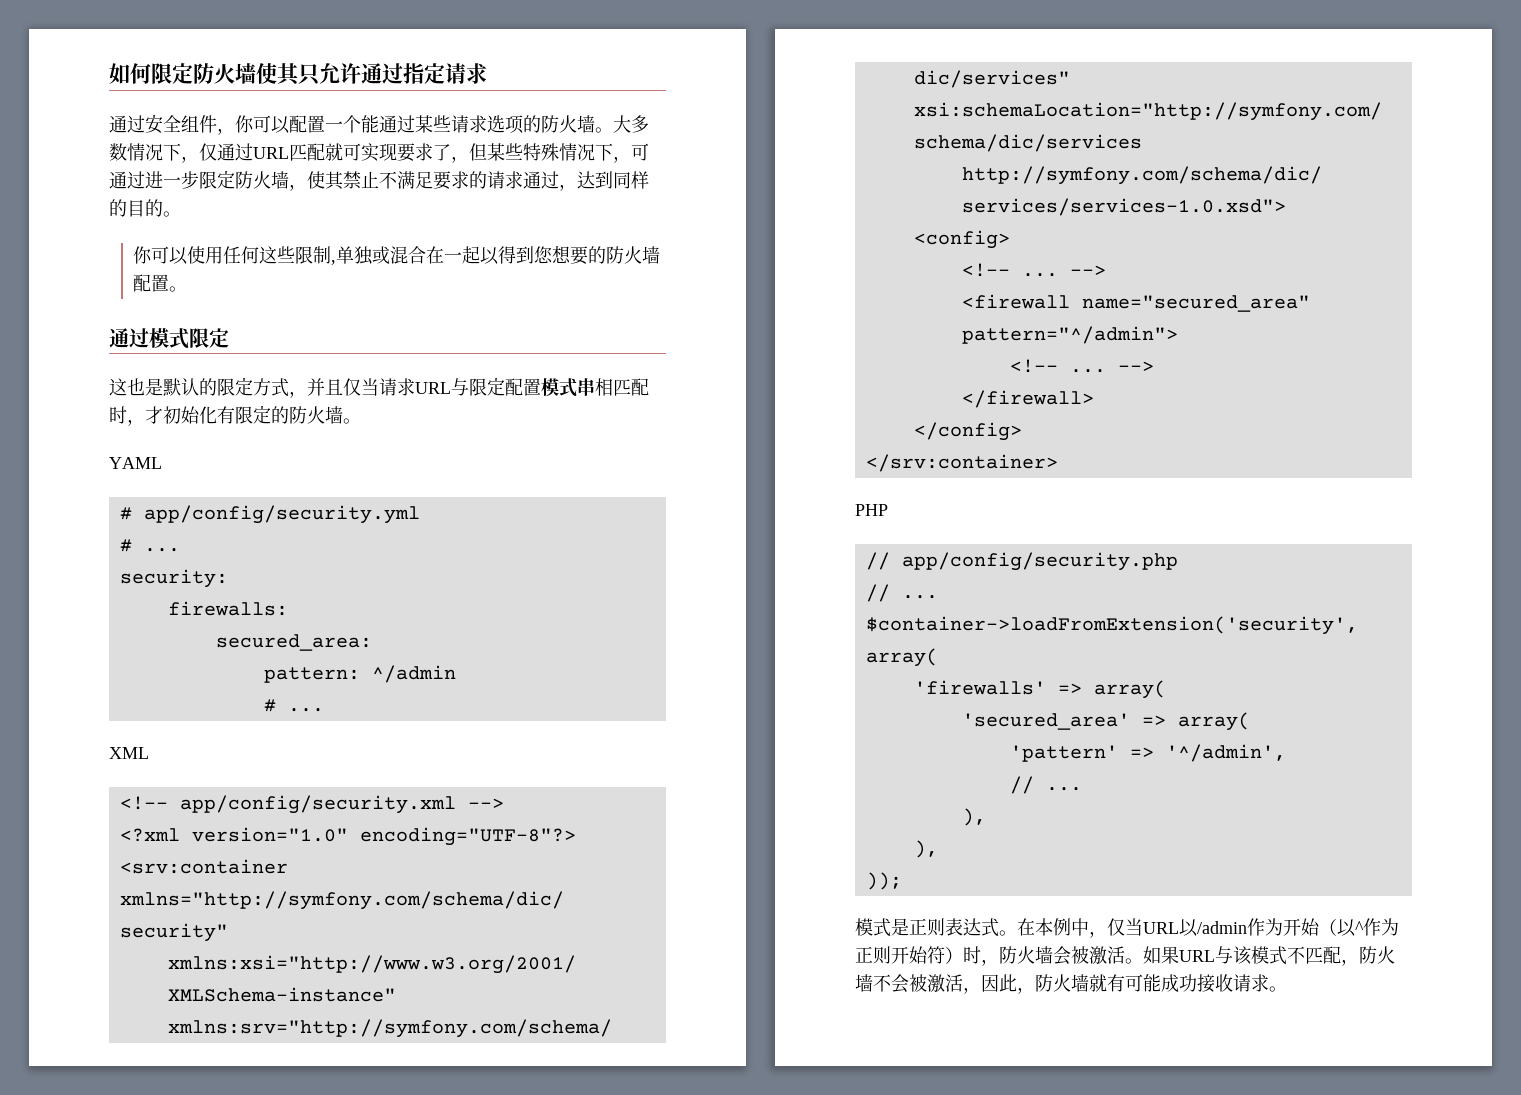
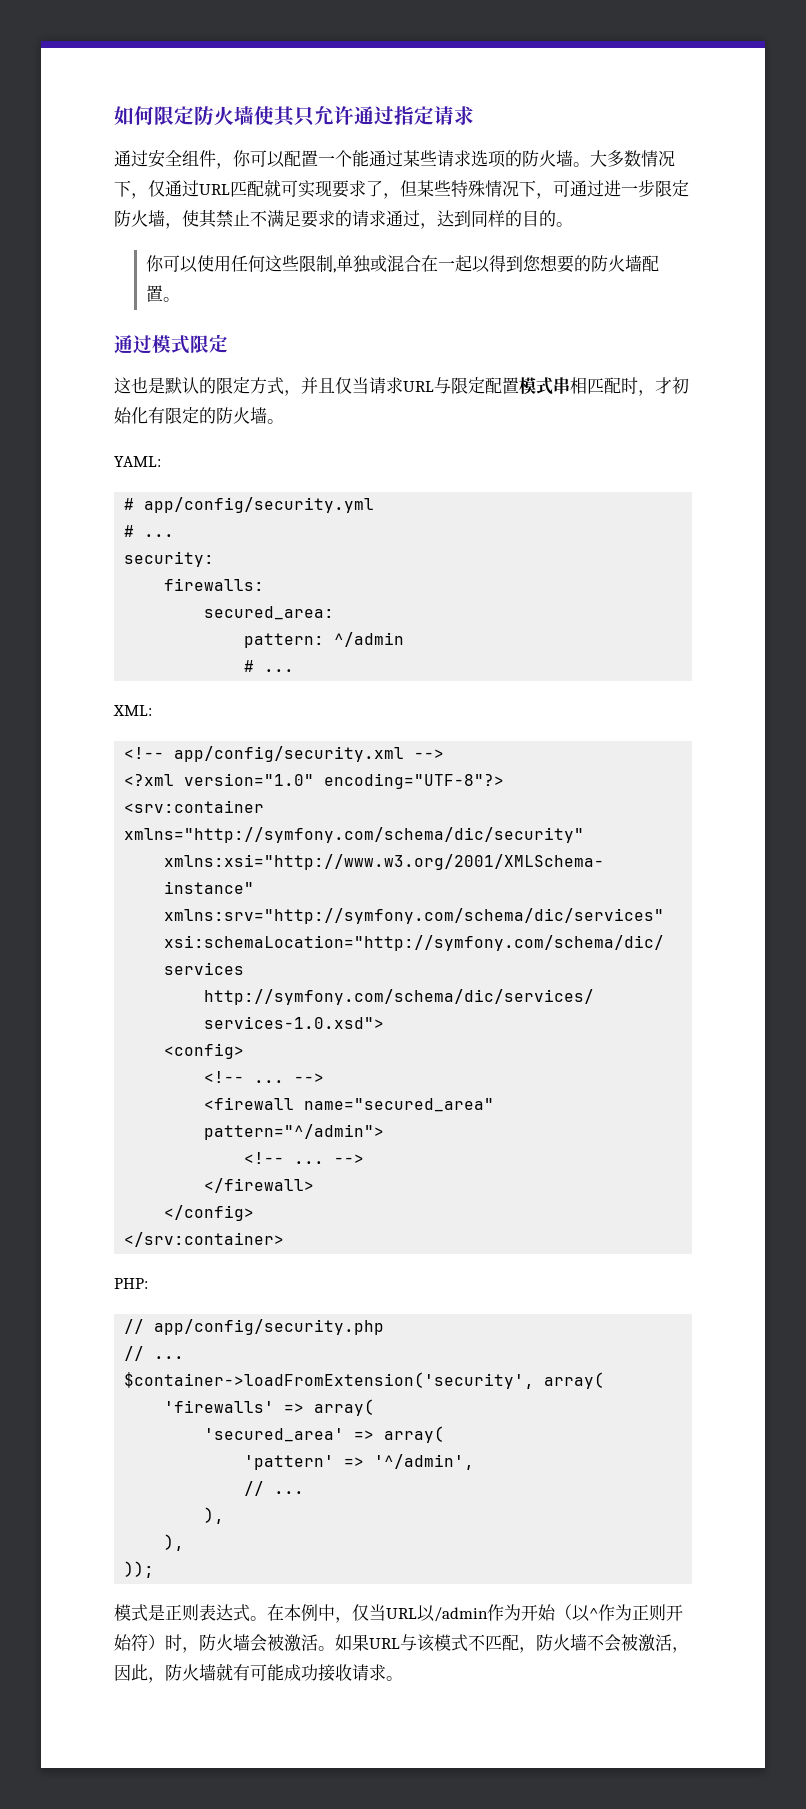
- YAML
+ YAML:
- XML
+ XML:
- PHP
+ PHP:

